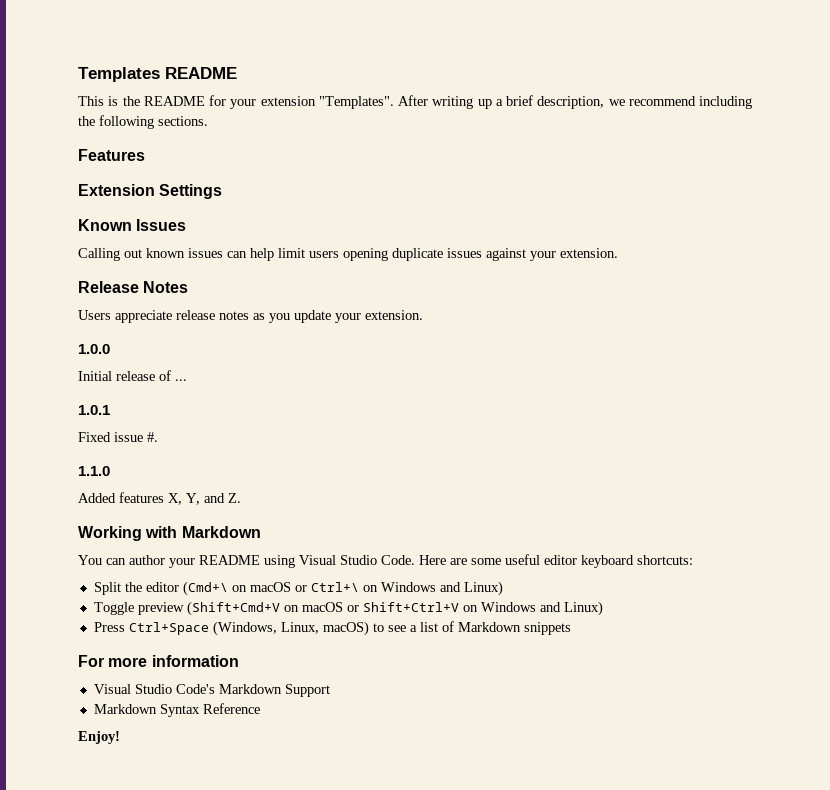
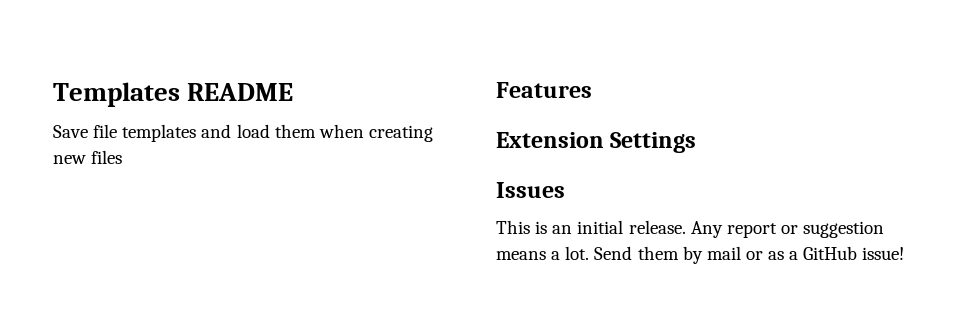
- This is the README for your extension "Templates". After writing up a brief description, we recommend including the following sections.
+ Save file templates and load them when creating new files
- Known Issues
+ Issues
- Calling out known issues can help limit users opening duplicate issues against your extension.
- Release Notes
- Users appreciate release notes as you update your extension.
- 1.0.0
- Initial release of ...
- 1.0.1
- Fixed issue #.
- 1.1.0
- Added features X, Y, and Z.
- Working with Markdown
- You can author your README using Visual Studio Code. Here are some useful editor keyboard shortcuts:
- Split the editor (Cmd+\ on macOS or Ctrl+\ on Windows and Linux)
- Toggle preview (Shift+Cmd+V on macOS or Shift+Ctrl+V on Windows and Linux)
- Press Ctrl+Space (Windows, Linux, macOS) to see a list of Markdown snippets
- For more information
- Visual Studio Code's Markdown Support
- Markdown Syntax Reference
- Enjoy!
+ This is an initial release. Any report or suggestion means a lot. Send them by mail or as a GitHub issue!

